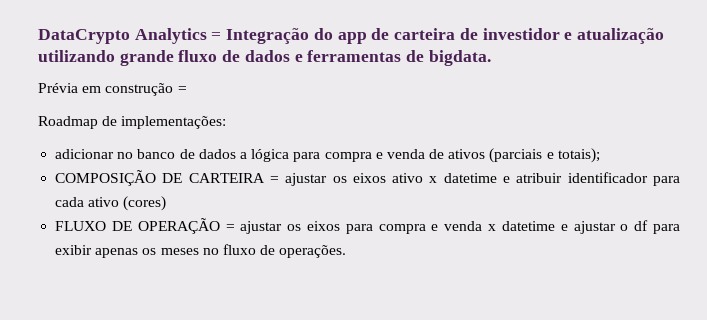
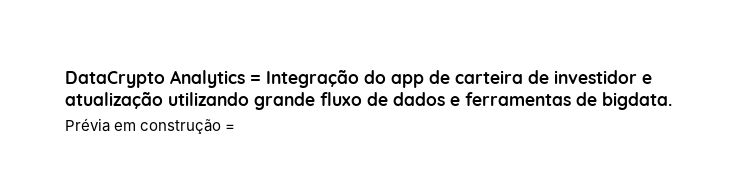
- Roadmap de implementações:
- adicionar no banco de dados a lógica para compra e venda de ativos (parciais e totais);
- COMPOSIÇÃO DE CARTEIRA = ajustar os eixos ativo x datetime e atribuir identificador para cada ativo (cores)
- FLUXO DE OPERAÇÃO = ajustar os eixos para compra e venda x datetime e ajustar o df para exibir apenas os meses no fluxo de operações.

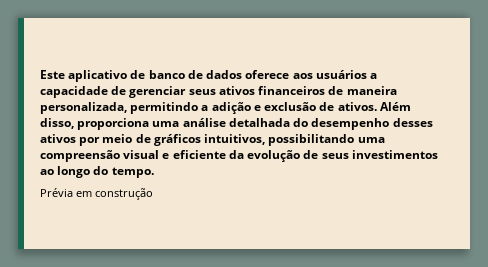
- DataCrypto Analytics = Integração do app de carteira de investidor e atualização utilizando grande fluxo de dados e ferramentas de bigdata.
+ Este aplicativo de banco de dados oferece aos usuários a capacidade de gerenciar seus ativos financeiros de maneira personalizada, permitindo a adição e exclusão de ativos. Além disso, proporciona uma análise detalhada do desempenho desses ativos por meio de gráficos intuitivos, possibilitando uma compreensão visual e eficiente da evolução de seus investimentos ao longo do tempo.
- Prévia em construção =
+ Prévia em construção

